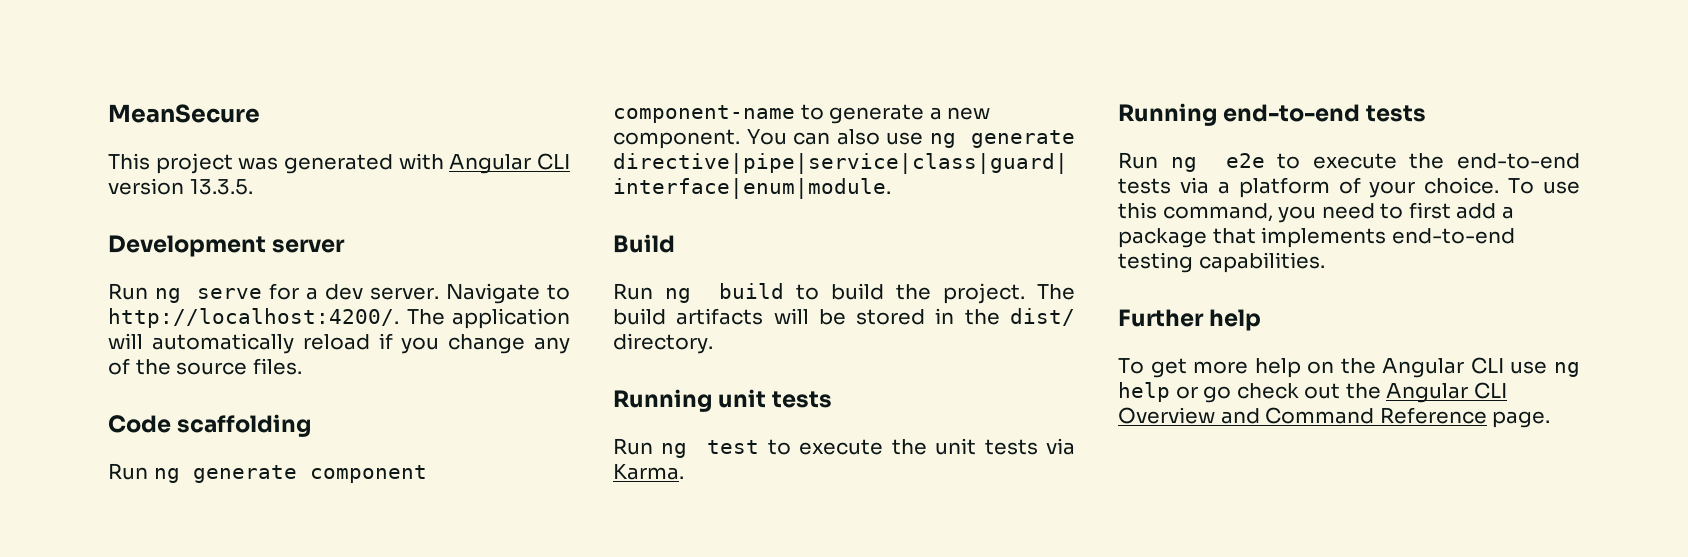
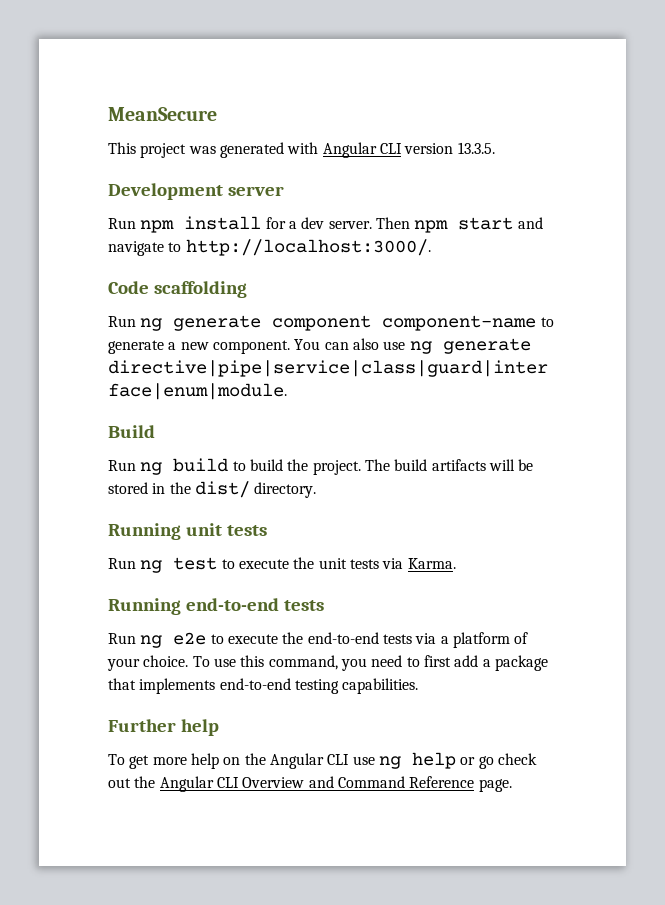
- Run ng serve for a dev server.
+ Run npm install for a dev server.
- Navigate to http://localhost:4200/. The application will automatically reload if you change any of the source files.
+ Then npm start and navigate to http://localhost:3000/.

